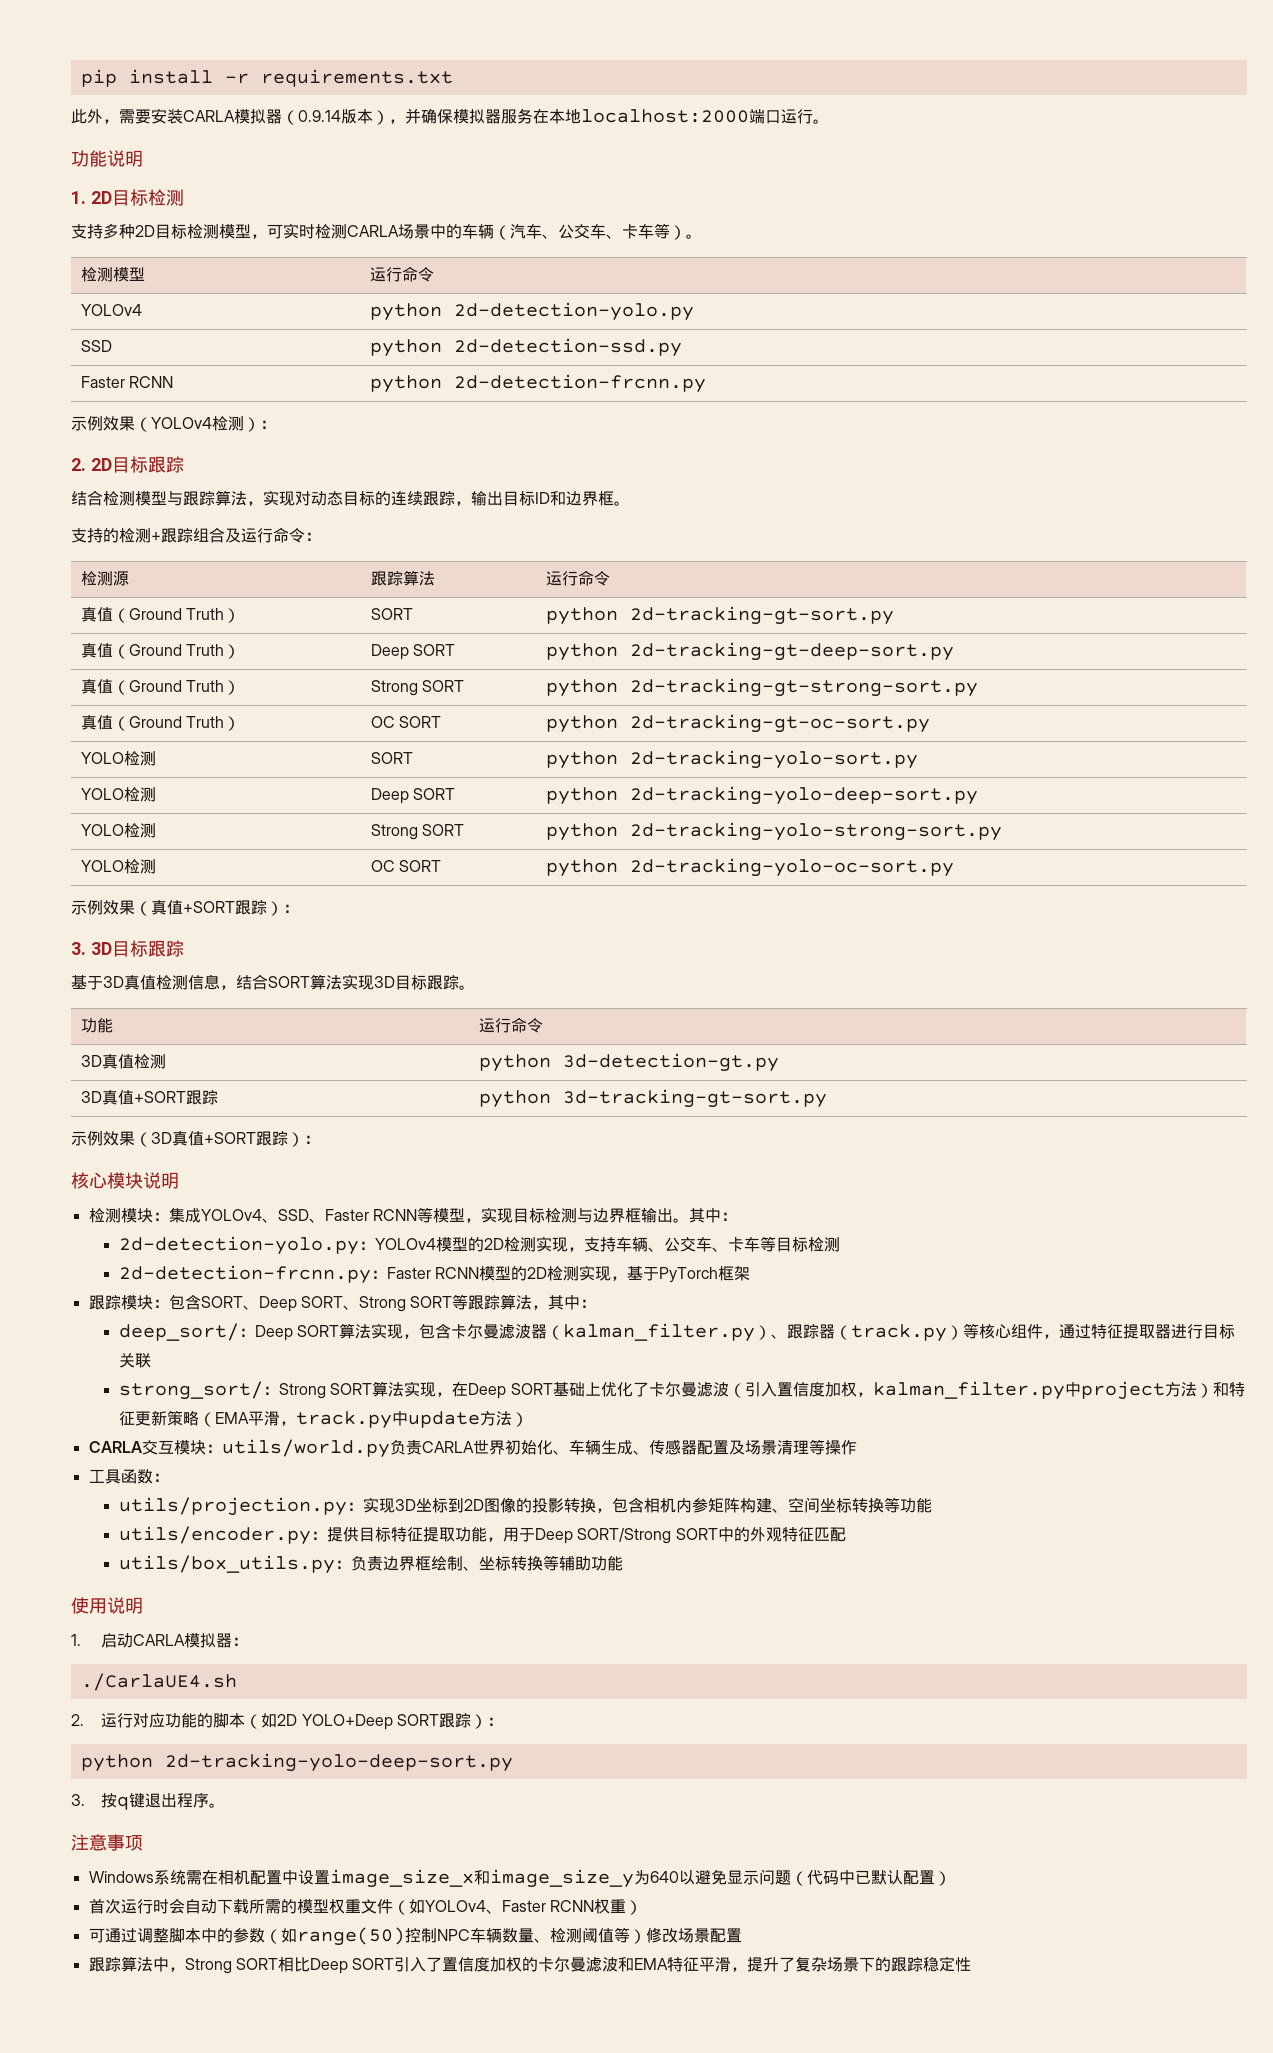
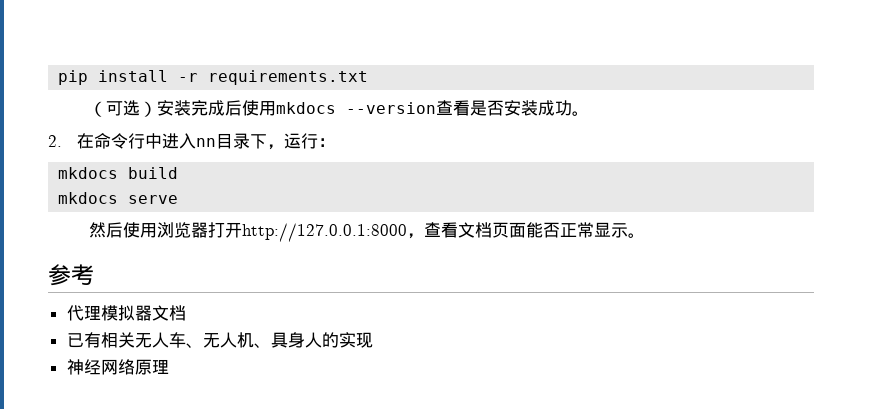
- 此外，需要安装CARLA模拟器（0.9.14版本），并确保模拟器服务在本地localhost:2000端口运行。
- 功能说明
- 1. 2D目标检测
- 支持多种2D目标检测模型，可实时检测CARLA场景中的车辆（汽车、公交车、卡车等）。
- 检测模型 | 运行命令
- YOLOv4 | python 2d-detection-yolo.py
- SSD | python 2d-detection-ssd.py
- Faster RCNN | python 2d-detection-frcnn.py
- 示例效果（YOLOv4检测）：
- 2. 2D目标跟踪
- 结合检测模型与跟踪算法，实现对动态目标的连续跟踪，输出目标ID和边界框。
- 支持的检测+跟踪组合及运行命令：
- 检测源 | 跟踪算法 | 运行命令
- 真值（Ground Truth） | SORT | python 2d-tracking-gt-sort.py
- 真值（Ground Truth） | Deep SORT | python 2d-tracking-gt-deep-sort.py
- 真值（Ground Truth） | Strong SORT | python 2d-tracking-gt-strong-sort.py
- 真值（Ground Truth） | OC SORT | python 2d-tracking-gt-oc-sort.py
- YOLO检测 | SORT | python 2d-tracking-yolo-sort.py
- YOLO检测 | Deep SORT | python 2d-tracking-yolo-deep-sort.py
- YOLO检测 | Strong SORT | python 2d-tracking-yolo-strong-sort.py
- YOLO检测 | OC SORT | python 2d-tracking-yolo-oc-sort.py
- 示例效果（真值+SORT跟踪）：
- 3. 3D目标跟踪
- 基于3D真值检测信息，结合SORT算法实现3D目标跟踪。
- 功能 | 运行命令
- 3D真值检测 | python 3d-detection-gt.py
- 3D真值+SORT跟踪 | python 3d-tracking-gt-sort.py
- 示例效果（3D真值+SORT跟踪）：
- 核心模块说明
- 检测模块：集成YOLOv4、SSD、Faster RCNN等模型，实现目标检测与边界框输出。其中：
- 2d-detection-yolo.py：YOLOv4模型的2D检测实现，支持车辆、公交车、卡车等目标检测
- 2d-detection-frcnn.py：Faster RCNN模型的2D检测实现，基于PyTorch框架
- 跟踪模块：包含SORT、Deep SORT、Strong SORT等跟踪算法，其中：
- deep_sort/：Deep SORT算法实现，包含卡尔曼滤波器（kalman_filter.py）、跟踪器（track.py）等核心组件，通过特征提取器进行目标关联
- strong_sort/：Strong SORT算法实现，在Deep SORT基础上优化了卡尔曼滤波（引入置信度加权，kalman_filter.py中project方法）和特征更新策略（EMA平滑，track.py中update方法）
- CARLA交互模块：utils/world.py负责CARLA世界初始化、车辆生成、传感器配置及场景清理等操作
- 工具函数：
- utils/projection.py：实现3D坐标到2D图像的投影转换，包含相机内参矩阵构建、空间坐标转换等功能
- utils/encoder.py：提供目标特征提取功能，用于Deep SORT/Strong SORT中的外观特征匹配
- utils/box_utils.py：负责边界框绘制、坐标转换等辅助功能
- 使用说明
- 1.启动CARLA模拟器：
- ./CarlaUE4.sh
- 2.运行对应功能的脚本（如2D YOLO+Deep SORT跟踪）：
- python 2d-tracking-yolo-deep-sort.py
- 3.按q键退出程序。
- 注意事项
- Windows系统需在相机配置中设置image_size_x和image_size_y为640以避免显示问题（代码中已默认配置）
- 首次运行时会自动下载所需的模型权重文件（如YOLOv4、Faster RCNN权重）
- 可通过调整脚本中的参数（如range(50)控制NPC车辆数量、检测阈值等）修改场景配置
- 跟踪算法中，Strong SORT相比Deep SORT引入了置信度加权的卡尔曼滤波和EMA特征平滑，提升了复杂场景下的跟踪稳定性
+ （可选）安装完成后使用mkdocs --version查看是否安装成功。
+ 2.在命令行中进入nn目录下，运行：
+ mkdocs build
+ mkdocs serve
+ 然后使用浏览器打开http://127.0.0.1:8000，查看文档页面能否正常显示。
+ 参考
+ 代理模拟器文档
+ 已有相关无人车、无人机、具身人的实现
+ 神经网络原理

